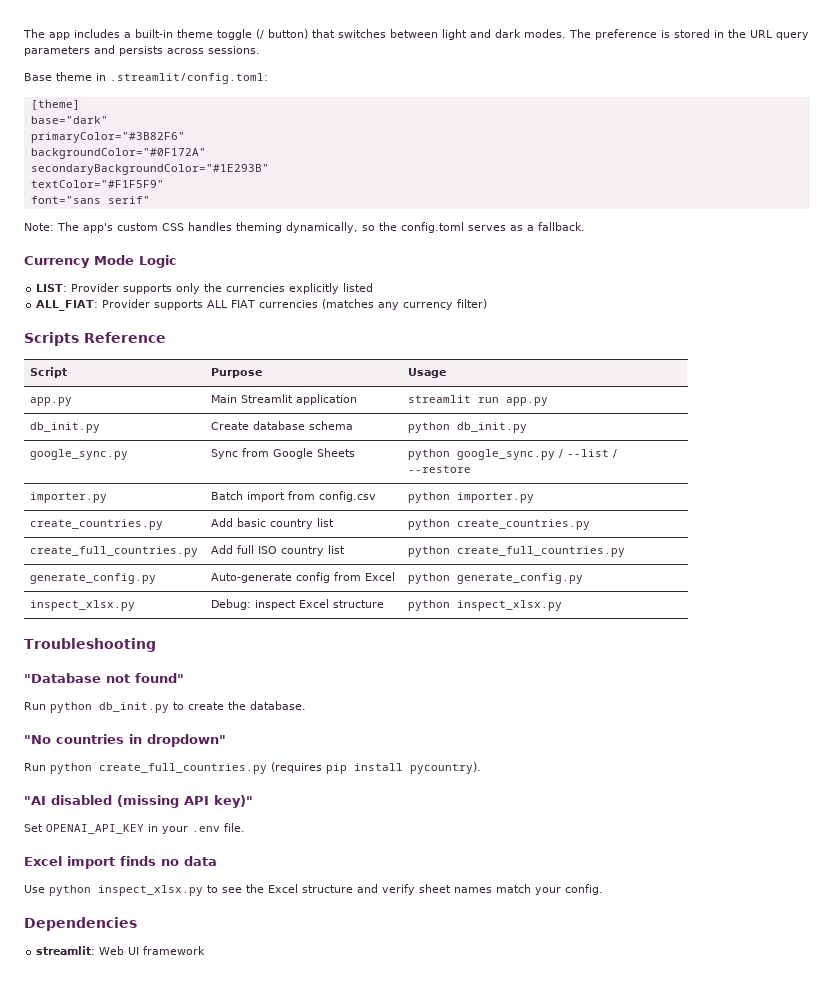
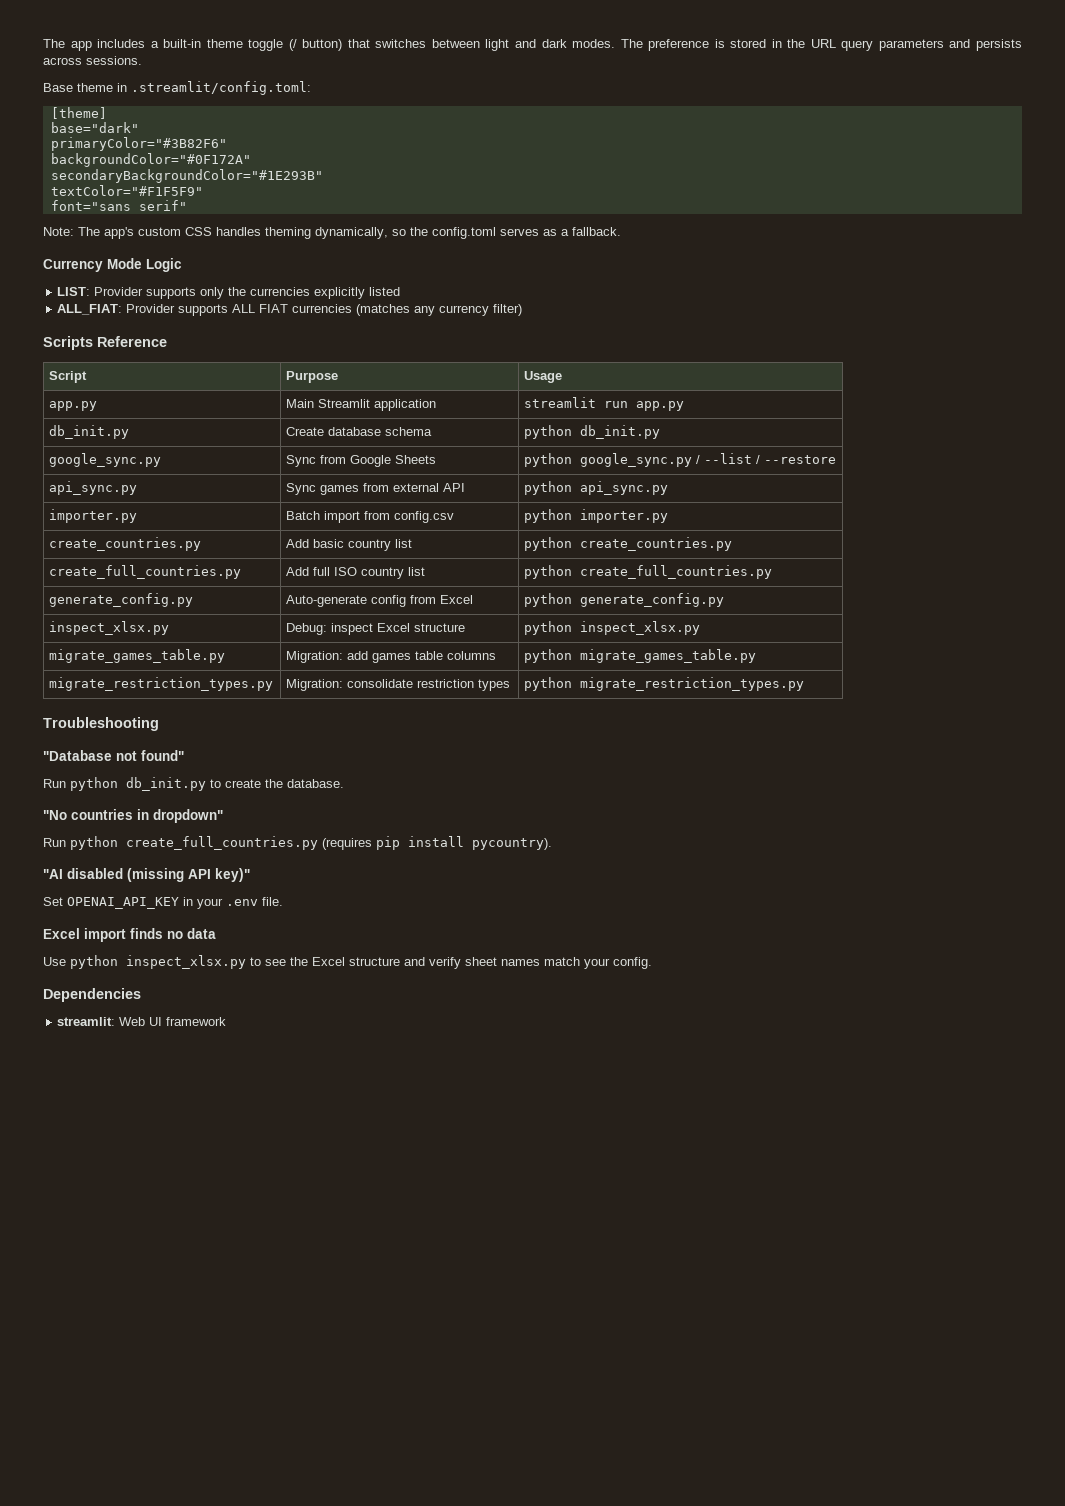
+ api_sync.py | Sync games from external API | python api_sync.py
+ migrate_games_table.py | Migration: add games table columns | python migrate_games_table.py
+ migrate_restriction_types.py | Migration: consolidate restriction types | python migrate_restriction_types.py

